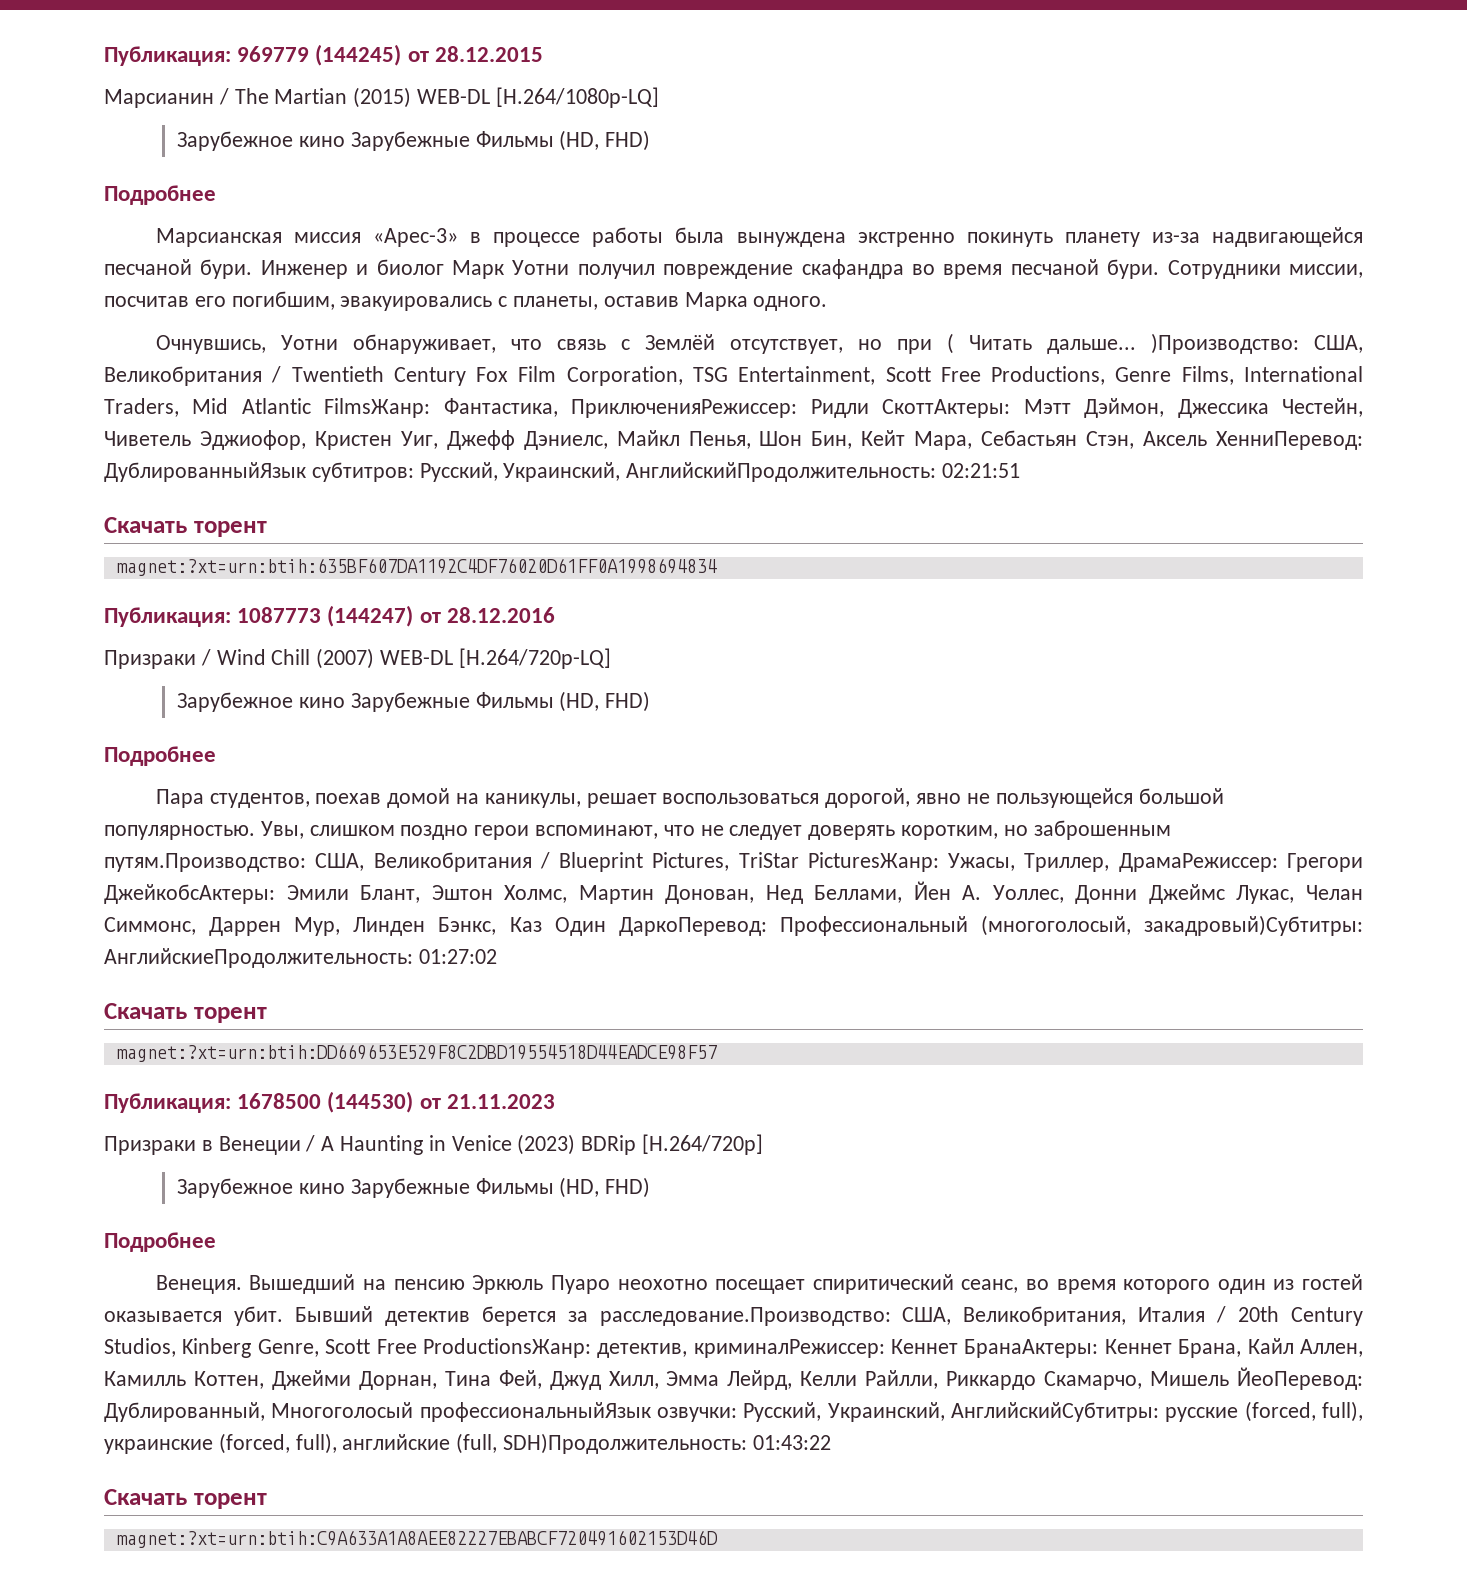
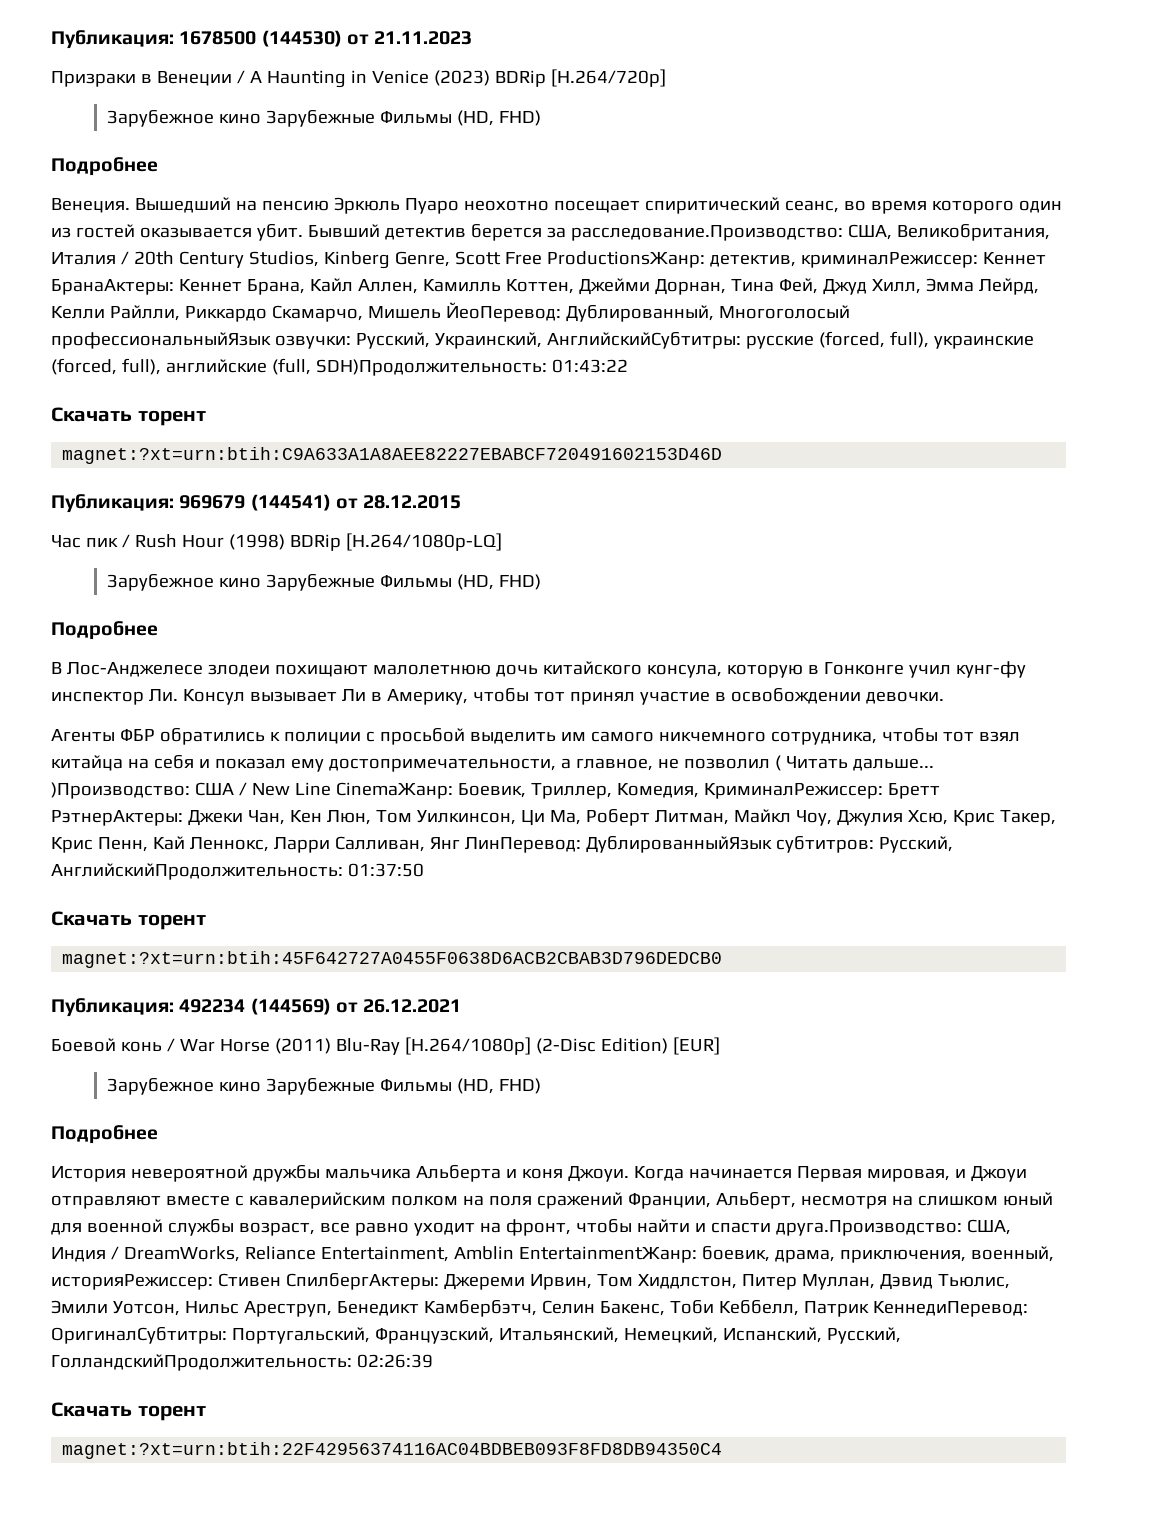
- Публикация: 969779 (144245) от 28.12.2015
- Марсианин / The Martian (2015) WEB-DL [H.264/1080p-LQ]
- Зарубежное кино Зарубежные Фильмы (HD, FHD)
- Подробнее
- Марсианская миссия «Арес-3» в процессе работы была вынуждена экстренно покинуть планету из-за надвигающейся песчаной бури. Инженер и биолог Марк Уотни получил повреждение скафандра во время песчаной бури. Сотрудники миссии, посчитав его погибшим, эвакуировались с планеты, оставив Марка одного.
- Очнувшись, Уотни обнаруживает, что связь с Землёй отсутствует, но при ( Читать дальше... )Производство: США, Великобритания / Twentieth Century Fox Film Corporation, TSG Entertainment, Scott Free Productions, Genre Films, International Traders, Mid Atlantic FilmsЖанр: Фантастика, ПриключенияРежиссер: Ридли СкоттАктеры: Мэтт Дэймон, Джессика Честейн, Чиветель Эджиофор, Кристен Уиг, Джефф Дэниелс, Майкл Пенья, Шон Бин, Кейт Мара, Себастьян Стэн, Аксель ХенниПеревод: ДублированныйЯзык субтитров: Русский, Украинский, АнглийскийПродолжительность: 02:21:51
- Скачать торент
- magnet:?xt=urn:btih:635BF607DA1192C4DF76020D61FF0A1998694834
- Публикация: 1087773 (144247) от 28.12.2016
- Призраки / Wind Chill (2007) WEB-DL [H.264/720p-LQ]
- Зарубежное кино Зарубежные Фильмы (HD, FHD)
- Подробнее
- Пара студентов, поехав домой на каникулы, решает воспользоваться дорогой, явно не пользующейся большой популярностью. Увы, слишком поздно герои вспоминают, что не следует доверять коротким, но заброшенным путям.Производство: США, Великобритания / Blueprint Pictures, TriStar PicturesЖанр: Ужасы, Триллер, ДрамаРежиссер: Грегори ДжейкобсАктеры: Эмили Блант, Эштон Холмс, Мартин Донован, Нед Беллами, Йен А. Уоллес, Донни Джеймс Лукас, Челан Симмонс, Даррен Мур, Линден Бэнкс, Каз Один ДаркоПеревод: Профессиональный (многоголосый, закадровый)Субтитры: АнглийскиеПродолжительность: 01:27:02
- Скачать торент
- magnet:?xt=urn:btih:DD669653E529F8C2DBD19554518D44EADCE98F57
+ Публикация: 969679 (144541) от 28.12.2015
+ Час пик / Rush Hour (1998) BDRip [H.264/1080p-LQ]
+ Зарубежное кино Зарубежные Фильмы (HD, FHD)
+ Подробнее
+ В Лос-Анджелесе злодеи похищают малолетнюю дочь китайского консула, которую в Гонконге учил кунг-фу инспектор Ли. Консул вызывает Ли в Америку, чтобы тот принял участие в освобождении девочки.
+ Агенты ФБР обратились к полиции с просьбой выделить им самого никчемного сотрудника, чтобы тот взял китайца на себя и показал ему достопримечательности, а главное, не позволил ( Читать дальше... )Производство: США / New Line CinemaЖанр: Боевик, Триллер, Комедия, КриминалРежиссер: Бретт РэтнерАктеры: Джеки Чан, Кен Люн, Том Уилкинсон, Ци Ма, Роберт Литман, Майкл Чоу, Джулия Хсю, Крис Такер, Крис Пенн, Кай Леннокс, Ларри Салливан, Янг ЛинПеревод: ДублированныйЯзык субтитров: Русский, АнглийскийПродолжительность: 01:37:50
+ Скачать торент
+ magnet:?xt=urn:btih:45F642727A0455F0638D6ACB2CBAB3D796DEDCB0
+ Публикация: 492234 (144569) от 26.12.2021
+ Боевой конь / War Horse (2011) Blu-Ray [H.264/1080p] (2-Disc Edition) [EUR]
+ Зарубежное кино Зарубежные Фильмы (HD, FHD)
+ Подробнее
+ История невероятной дружбы мальчика Альберта и коня Джоуи. Когда начинается Первая мировая, и Джоуи отправляют вместе с кавалерийским полком на поля сражений Франции, Альберт, несмотря на слишком юный для военной службы возраст, все равно уходит на фронт, чтобы найти и спасти друга.Производство: США, Индия / DreamWorks, Reliance Entertainment, Amblin EntertainmentЖанр: боевик, драма, приключения, военный, историяРежиссер: Стивен СпилбергАктеры: Джереми Ирвин, Том Хиддлстон, Питер Муллан, Дэвид Тьюлис, Эмили Уотсон, Нильс Ареструп, Бенедикт Камбербэтч, Селин Бакенс, Тоби Кеббелл, Патрик КеннедиПеревод: ОригиналСубтитры: Португальский, Французский, Итальянский, Немецкий, Испанский, Русский, ГолландскийПродолжительность: 02:26:39
+ Скачать торент
+ magnet:?xt=urn:btih:22F42956374116AC04BDBEB093F8FD8DB94350C4

